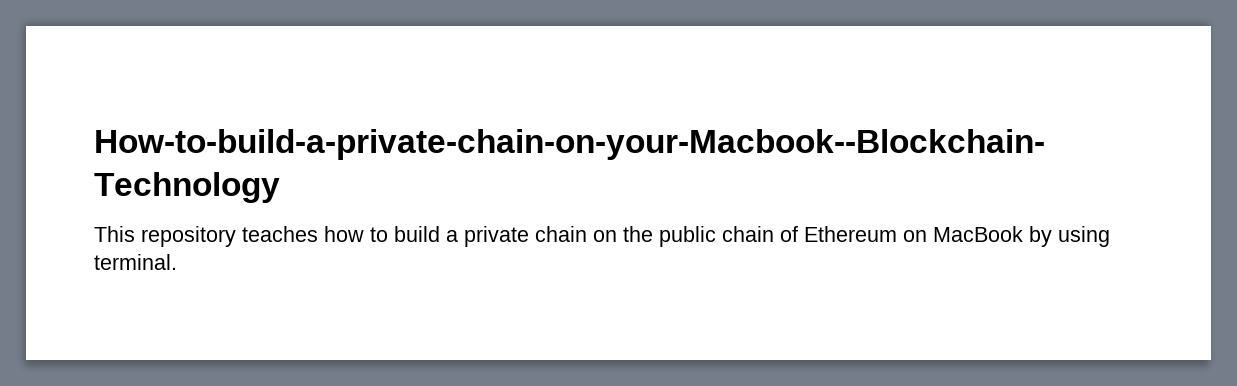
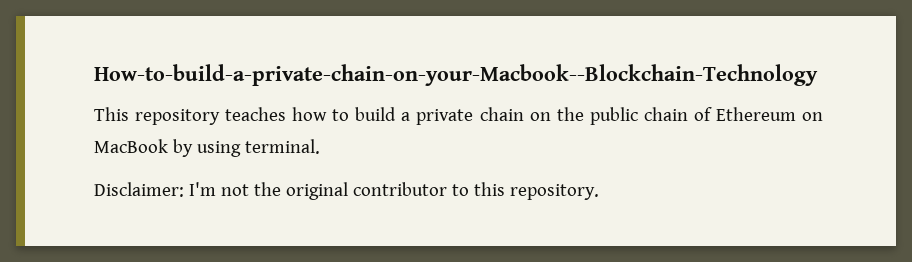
+ Disclaimer: I'm not the original contributor to this repository.

